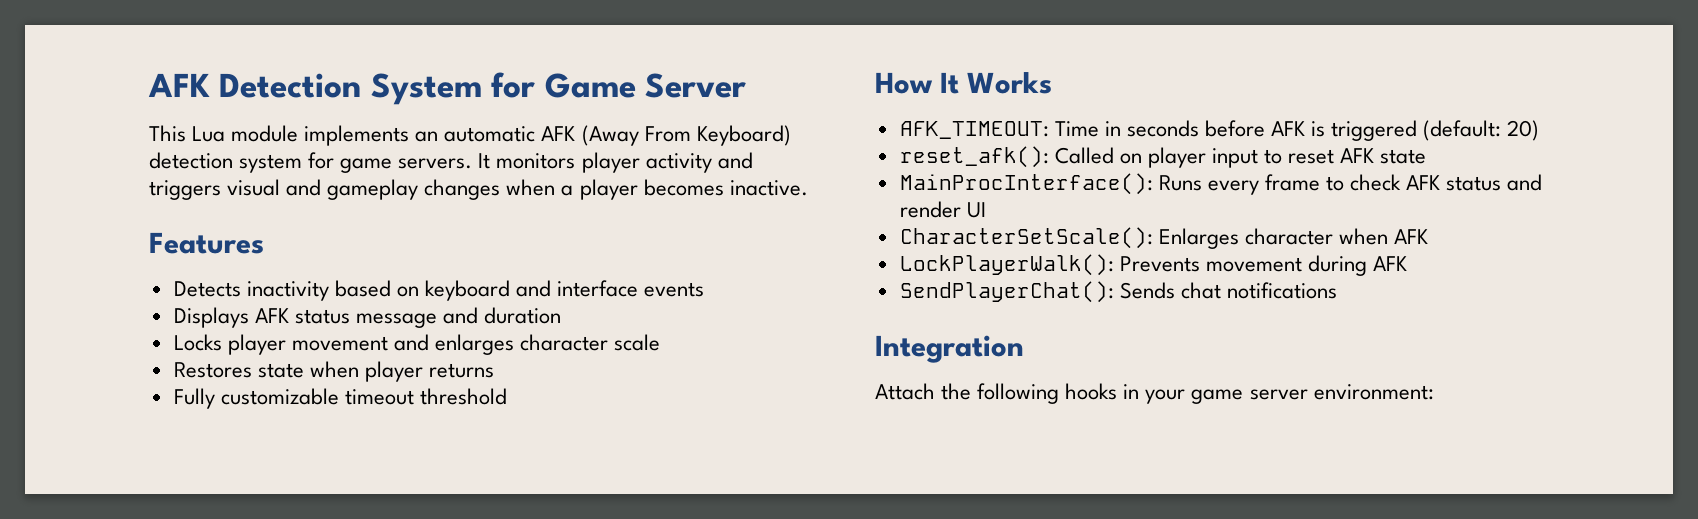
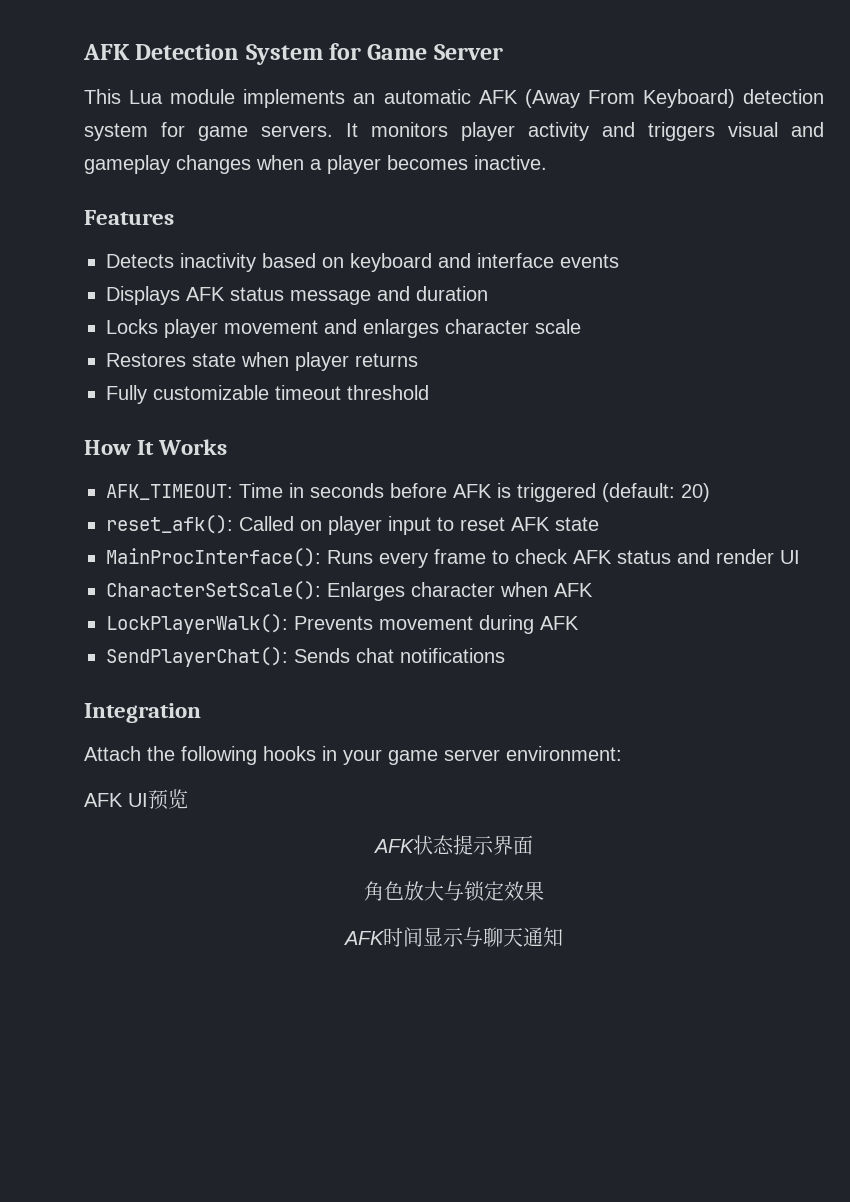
+ AFK UI预览
+ AFK状态提示界面
+ 角色放大与锁定效果
+ AFK时间显示与聊天通知

